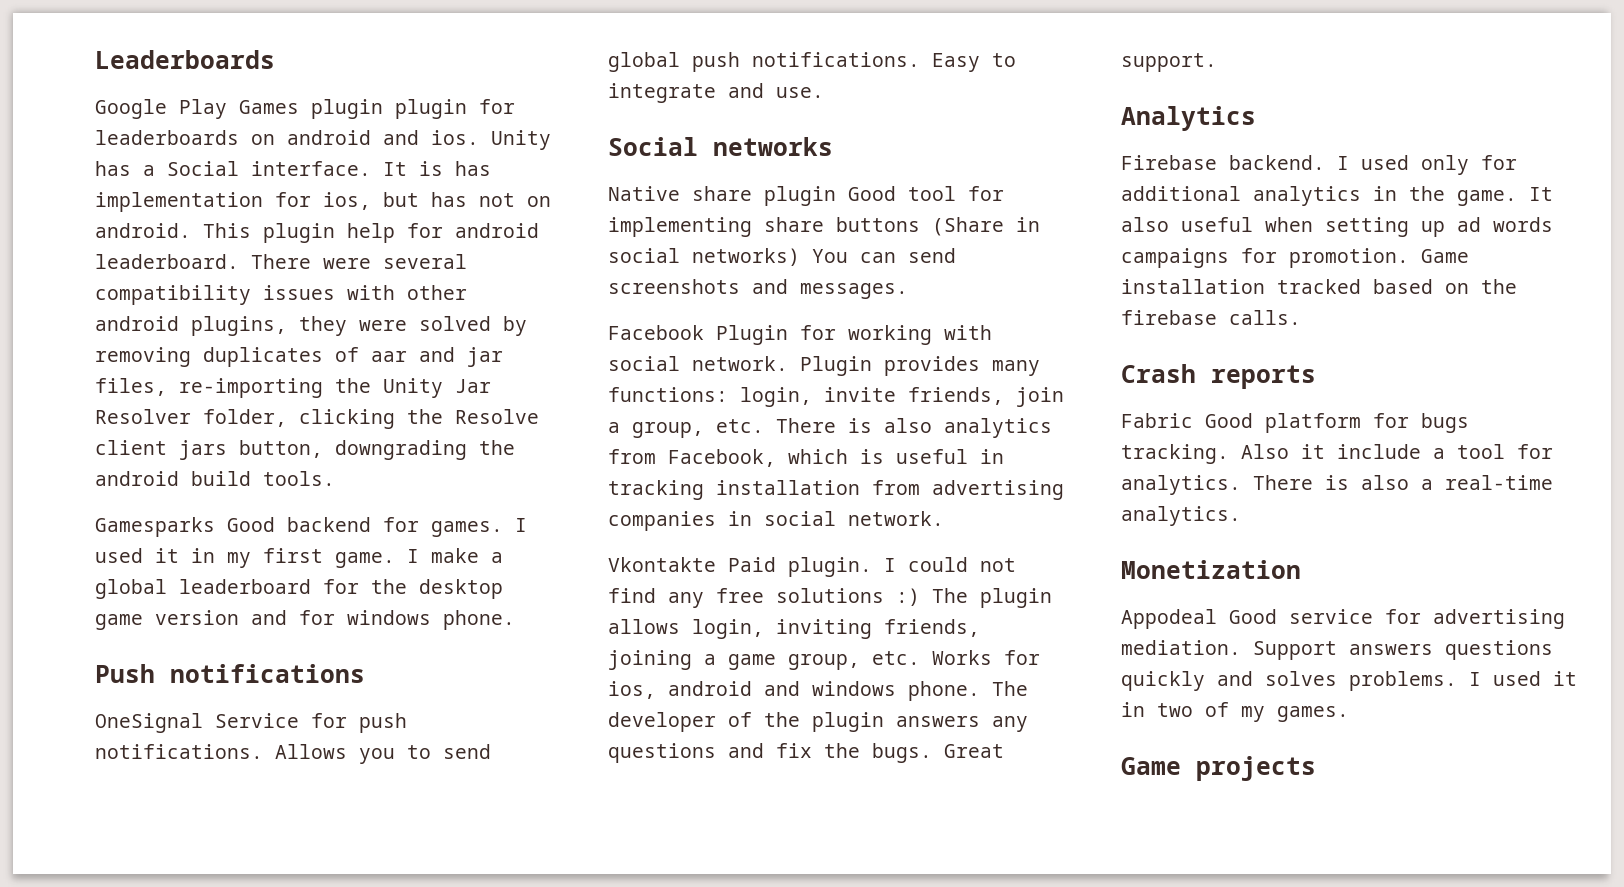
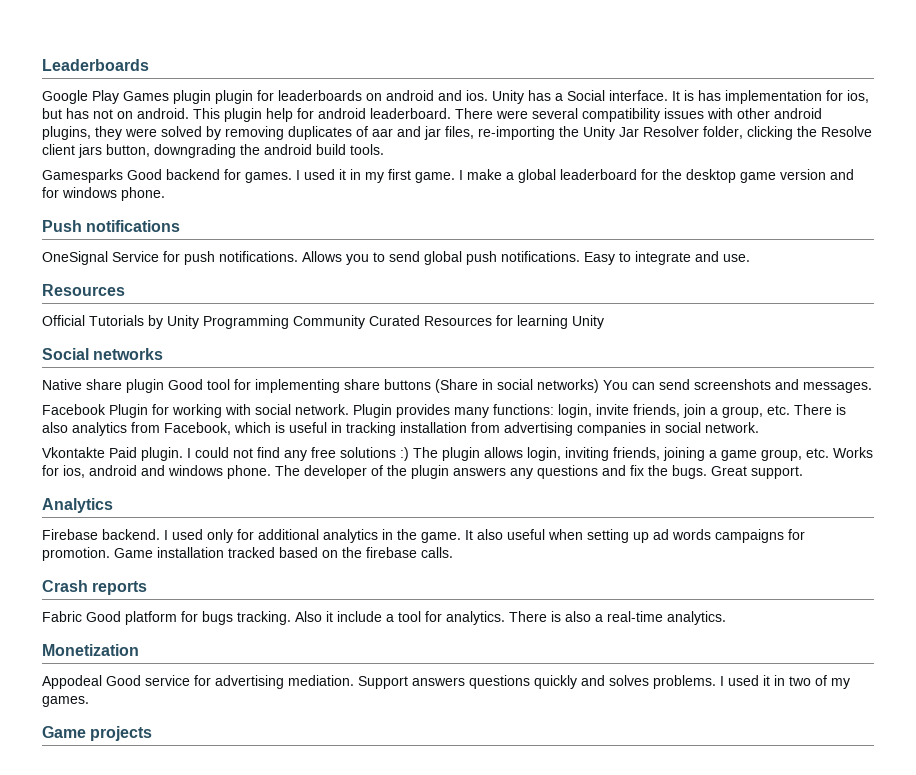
  Easy to integrate and use.
+ Resources
+ Official Tutorials by Unity Programming Community Curated Resources for learning Unity

